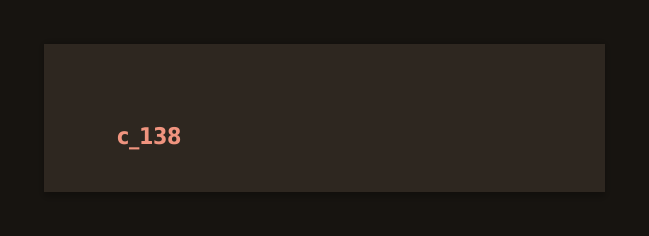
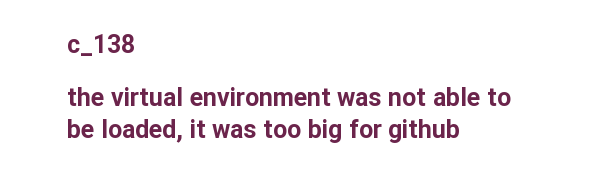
+ the virtual environment was not able to be loaded, it was too big for github

